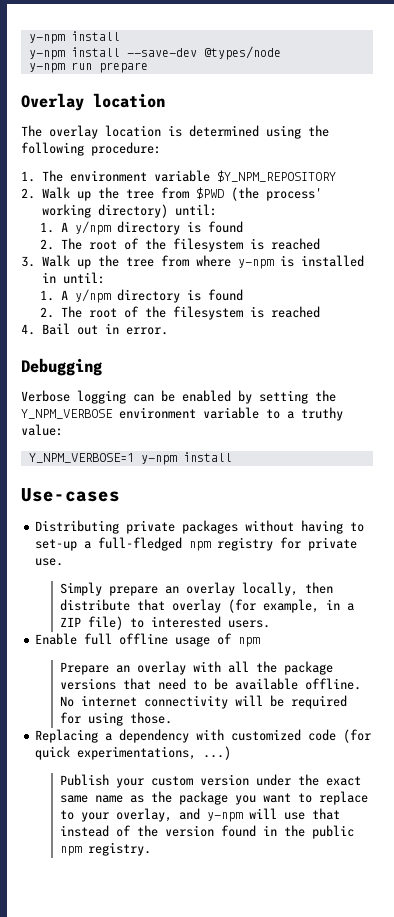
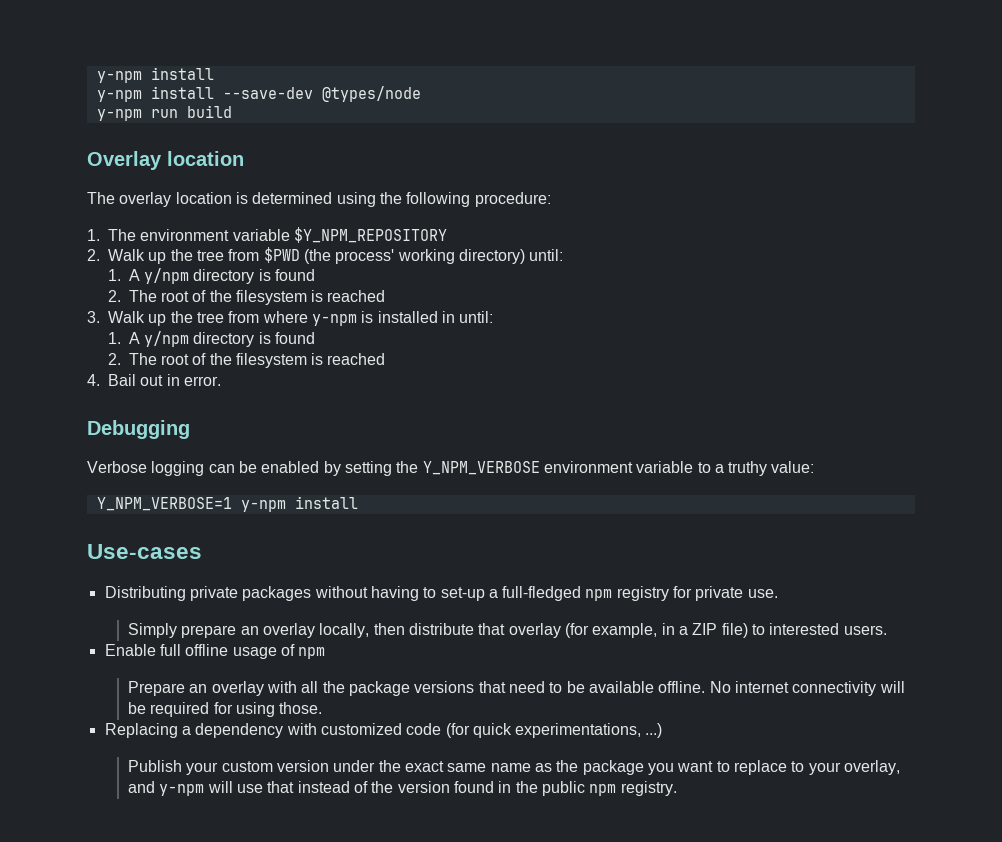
- y-npm run prepare
+ y-npm run build

